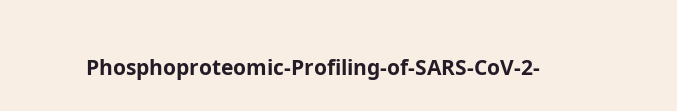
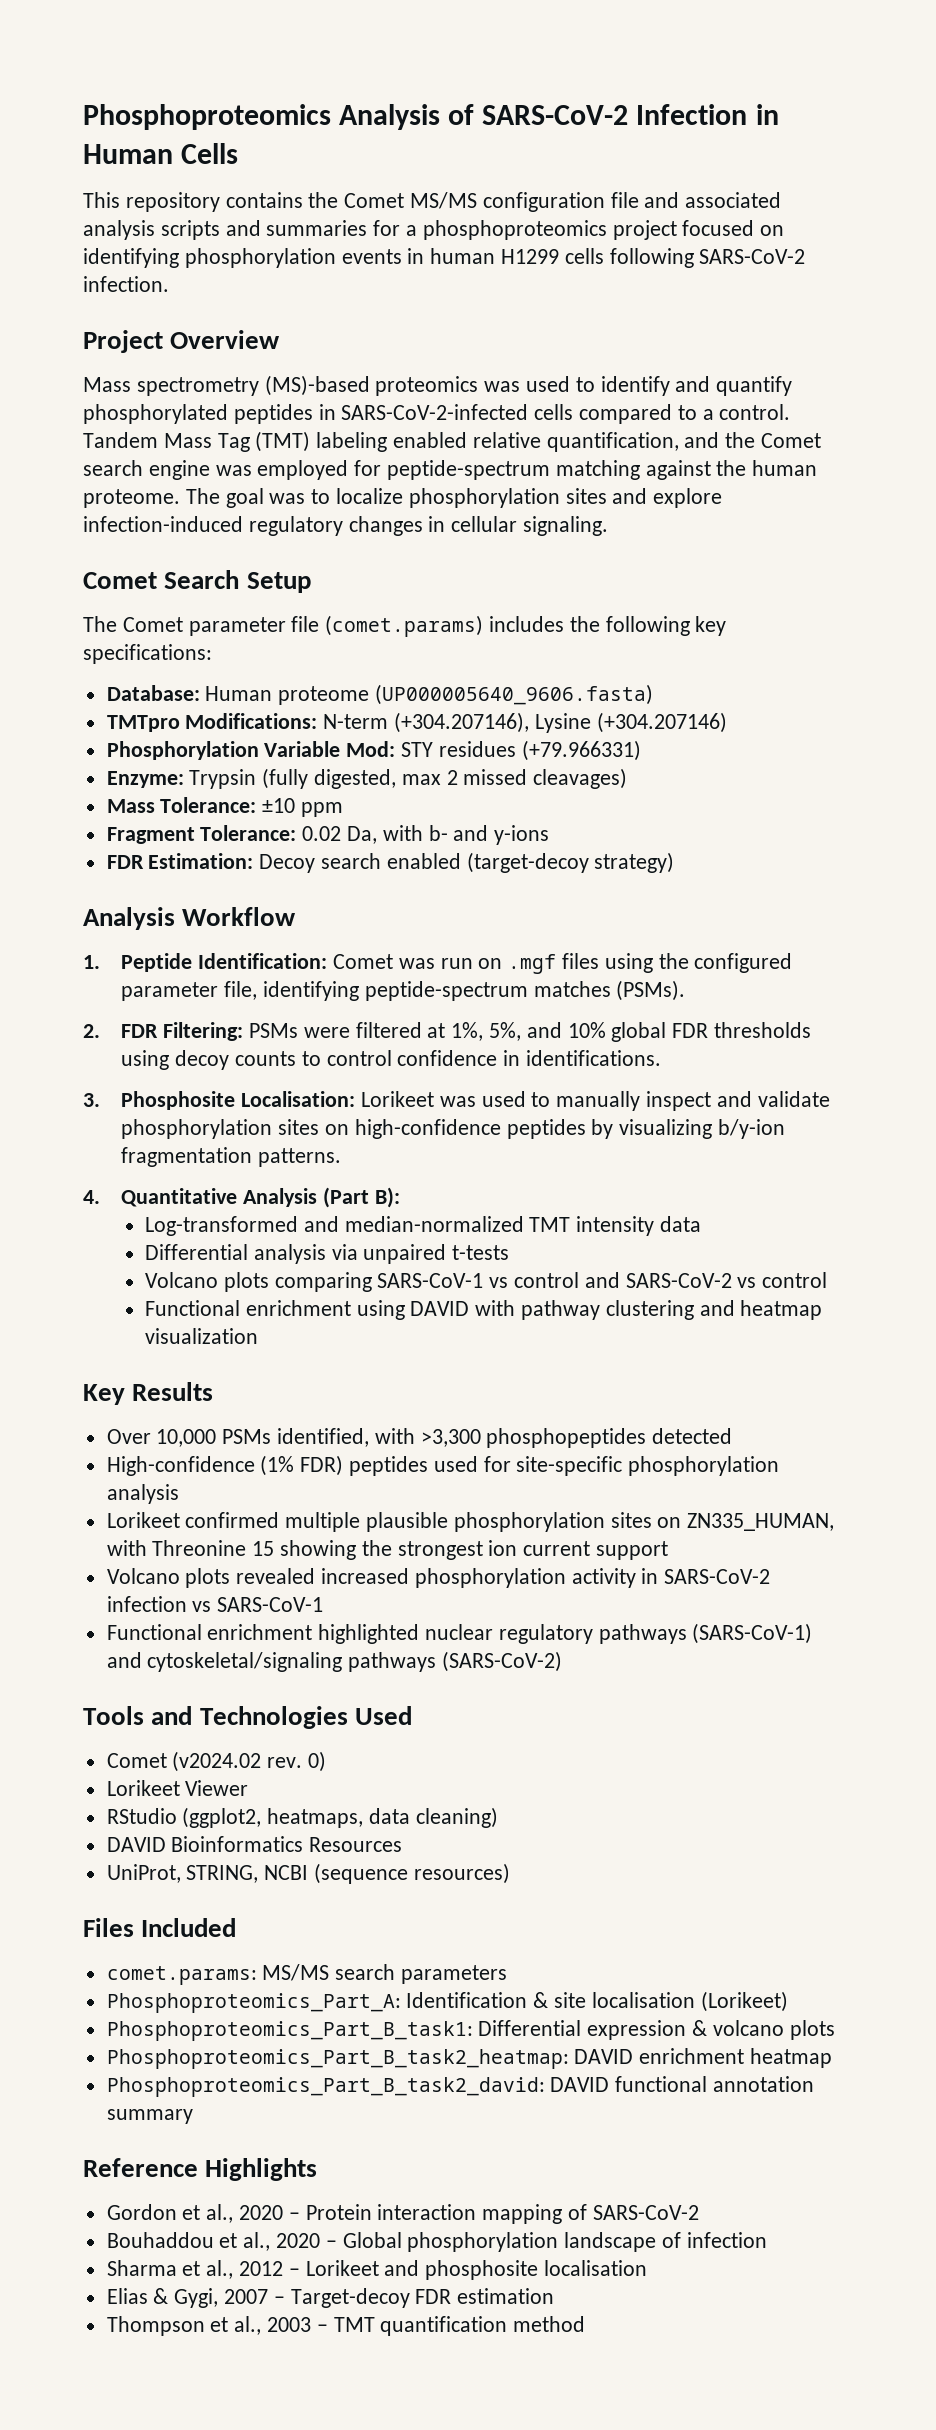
- Phosphoproteomic-Profiling-of-SARS-CoV-2-
+ Phosphoproteomics Analysis of SARS-CoV-2 Infection in Human Cells
+ This repository contains the Comet MS/MS configuration file and associated analysis scripts and summaries for a phosphoproteomics project focused on identifying phosphorylation events in human H1299 cells following SARS-CoV-2 infection.
+ Project Overview
+ Mass spectrometry (MS)-based proteomics was used to identify and quantify phosphorylated peptides in SARS-CoV-2-infected cells compared to a control. Tandem Mass Tag (TMT) labeling enabled relative quantification, and the Comet search engine was employed for peptide-spectrum matching against the human proteome. The goal was to localize phosphorylation sites and explore infection-induced regulatory changes in cellular signaling.
+ Comet Search Setup
+ The Comet parameter file (comet.params) includes the following key specifications:
+ Database: Human proteome (UP000005640_9606.fasta)
+ TMTpro Modifications: N-term (+304.207146), Lysine (+304.207146)
+ Phosphorylation Variable Mod: STY residues (+79.966331)
+ Enzyme: Trypsin (fully digested, max 2 missed cleavages)
+ Mass Tolerance: ±10 ppm
+ Fragment Tolerance: 0.02 Da, with b- and y-ions
+ FDR Estimation: Decoy search enabled (target-decoy strategy)
+ Analysis Workflow
+ 1. Peptide Identification: Comet was run on .mgf files using the configured parameter file, identifying peptide-spectrum matches (PSMs).
+ 2. FDR Filtering: PSMs were filtered at 1%, 5%, and 10% global FDR thresholds using decoy counts to control confidence in identifications.
+ 3. Phosphosite Localisation: Lorikeet was used to manually inspect and validate phosphorylation sites on high-confidence peptides by visualizing b/y-ion fragmentation patterns.
+ 4. Quantitative Analysis (Part B):
+ Log-transformed and median-normalized TMT intensity data
+ Differential analysis via unpaired t-tests
+ Volcano plots comparing SARS-CoV-1 vs control and SARS-CoV-2 vs control
+ Functional enrichment using DAVID with pathway clustering and heatmap visualization
+ Key Results
+ Over 10,000 PSMs identified, with >3,300 phosphopeptides detected
+ High-confidence (1% FDR) peptides used for site-specific phosphorylation analysis
+ Lorikeet confirmed multiple plausible phosphorylation sites on ZN335_HUMAN, with Threonine 15 showing the strongest ion current support
+ Volcano plots revealed increased phosphorylation activity in SARS-CoV-2 infection vs SARS-CoV-1
+ Functional enrichment highlighted nuclear regulatory pathways (SARS-CoV-1) and cytoskeletal/signaling pathways (SARS-CoV-2)
+ Tools and Technologies Used
+ Comet (v2024.02 rev. 0)
+ Lorikeet Viewer
+ RStudio (ggplot2, heatmaps, data cleaning)
+ DAVID Bioinformatics Resources
+ UniProt, STRING, NCBI (sequence resources)
+ Files Included
+ comet.params: MS/MS search parameters
+ Phosphoproteomics_Part_A: Identification & site localisation (Lorikeet)
+ Phosphoproteomics_Part_B_task1: Differential expression & volcano plots
+ Phosphoproteomics_Part_B_task2_heatmap: DAVID enrichment heatmap
+ Phosphoproteomics_Part_B_task2_david: DAVID functional annotation summary
+ Reference Highlights
+ Gordon et al., 2020 – Protein interaction mapping of SARS-CoV-2
+ Bouhaddou et al., 2020 – Global phosphorylation landscape of infection
+ Sharma et al., 2012 – Lorikeet and phosphosite localisation
+ Elias & Gygi, 2007 – Target-decoy FDR estimation
+ Thompson et al., 2003 – TMT quantification method

